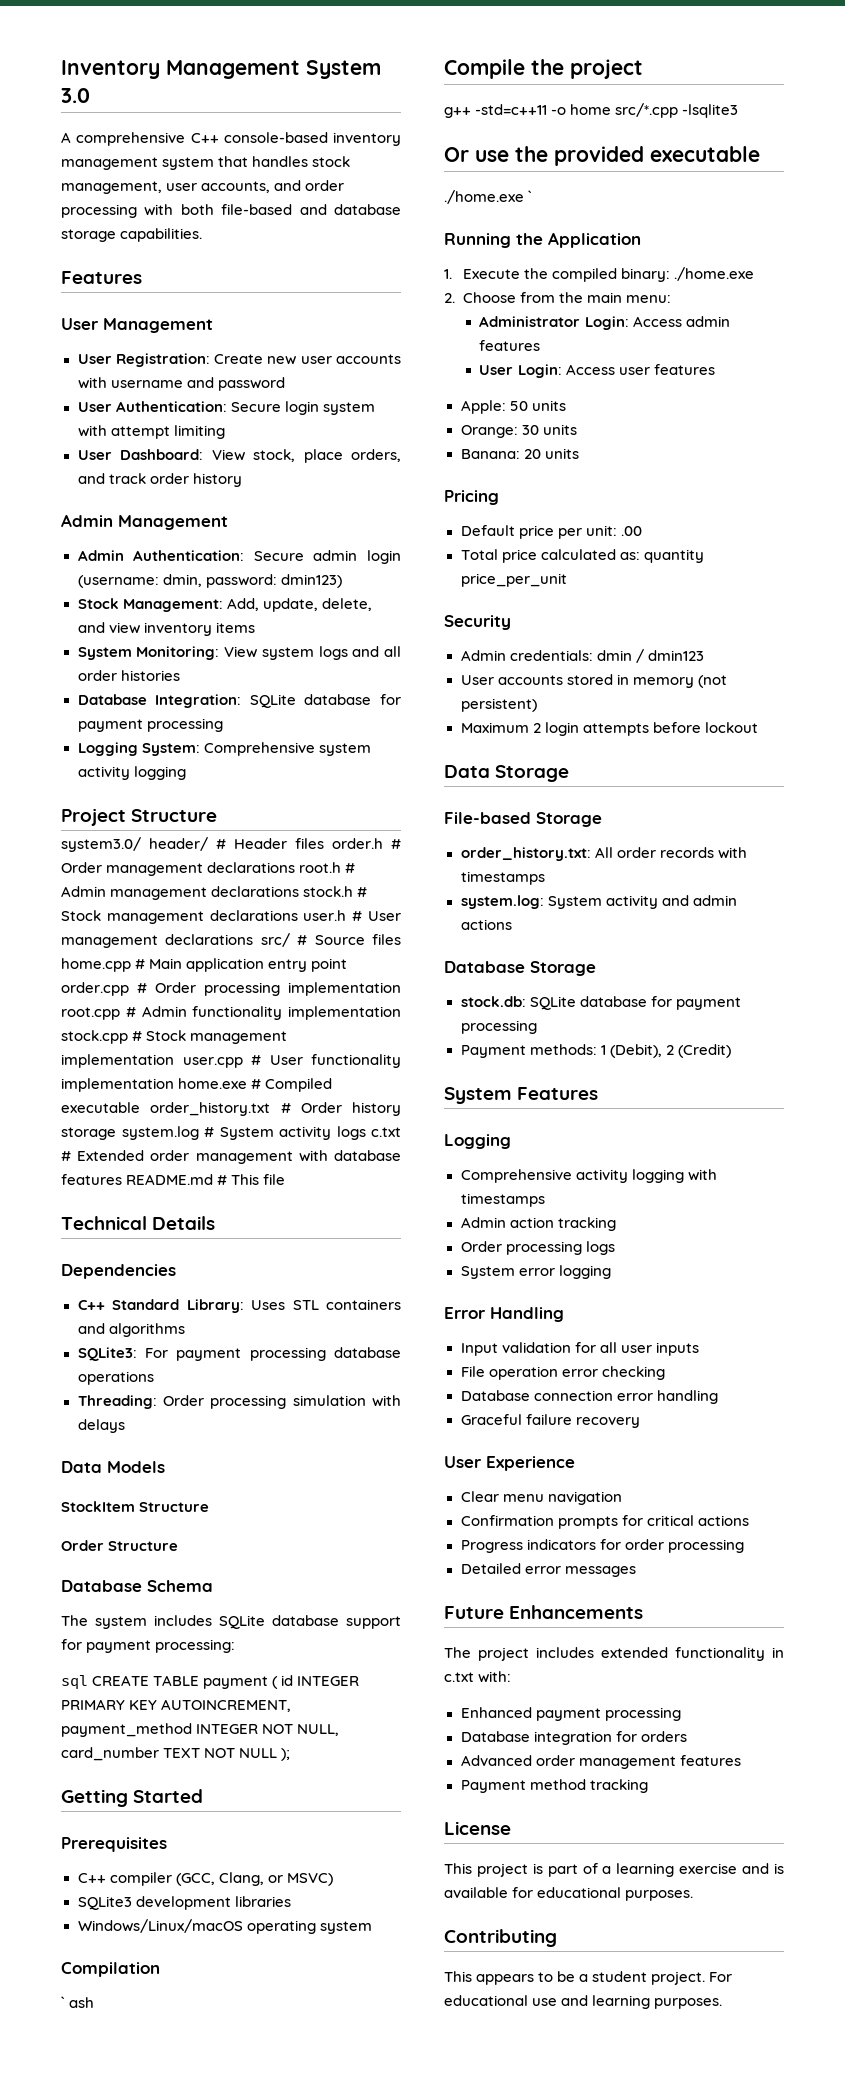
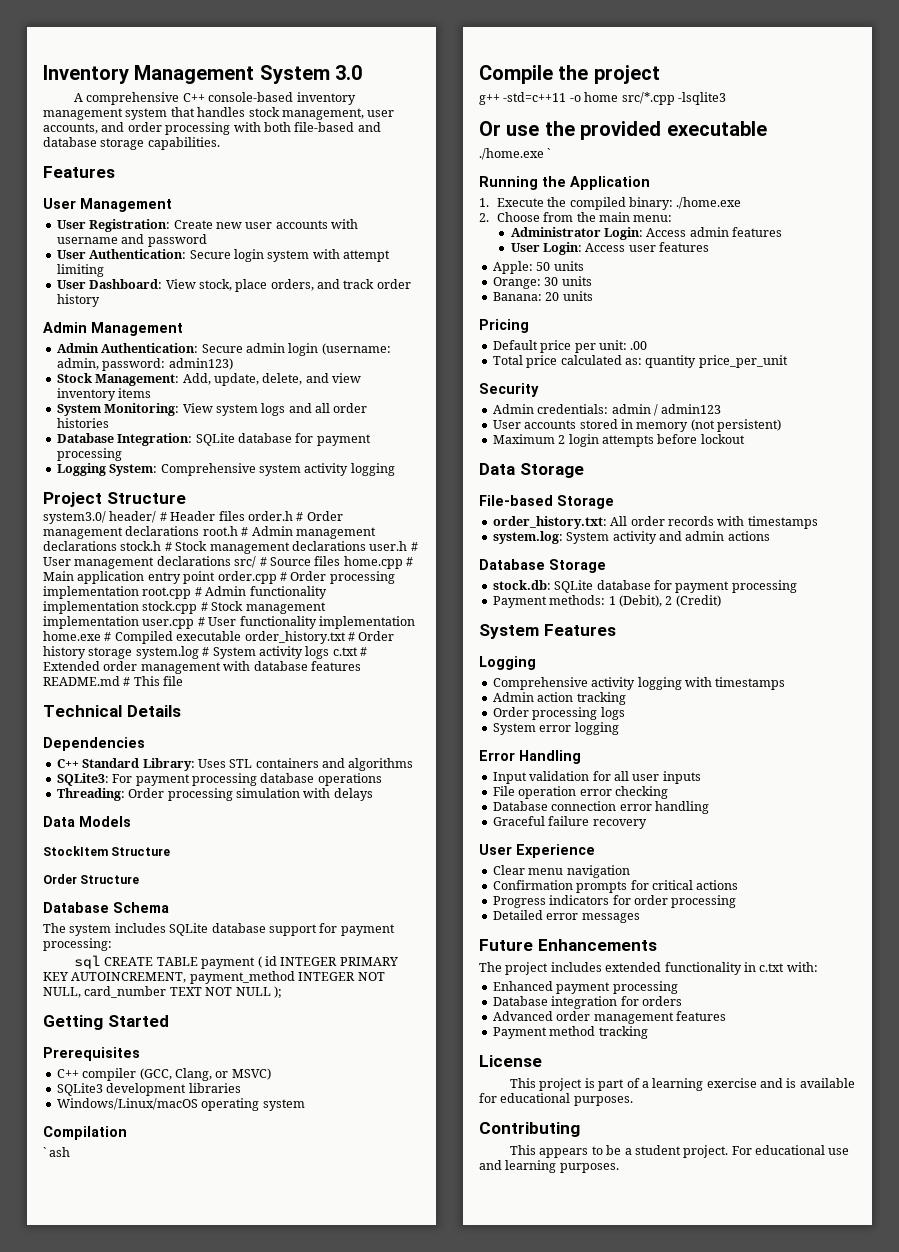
- Admin Authentication: Secure admin login (username: dmin, password: dmin123)
+ Admin Authentication: Secure admin login (username: admin, password: admin123)
- Admin credentials: dmin / dmin123
+ Admin credentials: admin / admin123

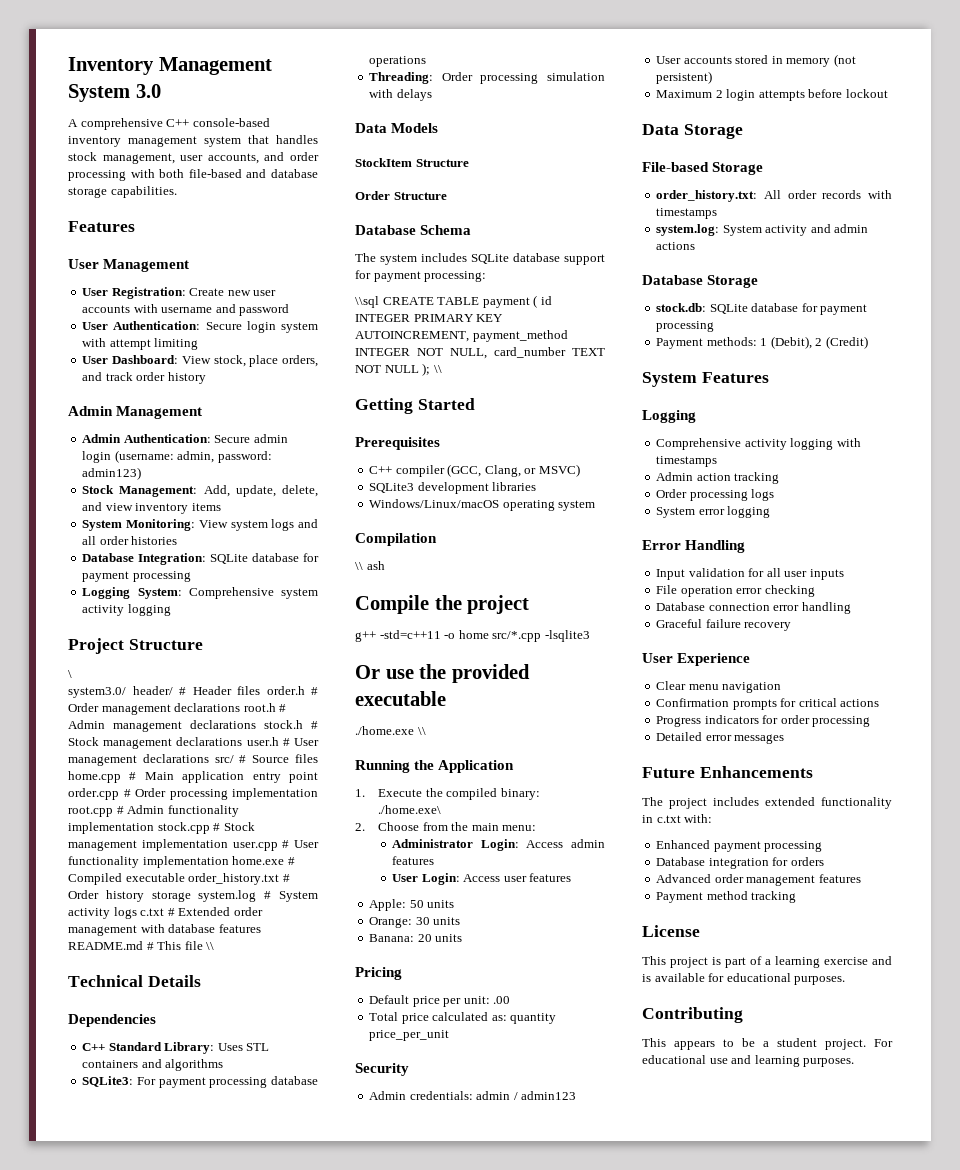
+ \
- system3.0/ header/ # Header files order.h # Order management declarations root.h # Admin management declarations stock.h # Stock management declarations user.h # User management declarations src/ # Source files home.cpp # Main application entry point order.cpp # Order processing implementation root.cpp # Admin functionality implementation stock.cpp # Stock management implementation user.cpp # User functionality implementation home.exe # Compiled executable order_history.txt # Order history storage system.log # System activity logs c.txt # Extended order management with database features README.md # This file
+ system3.0/ header/ # Header files order.h # Order management declarations root.h # Admin management declarations stock.h # Stock management declarations user.h # User management declarations src/ # Source files home.cpp # Main application entry point order.cpp # Order processing implementation root.cpp # Admin functionality implementation stock.cpp # Stock management implementation user.cpp # User functionality implementation home.exe # Compiled executable order_history.txt # Order history storage system.log # System activity logs c.txt # Extended order management with database features README.md # This file \\
- sql CREATE TABLE payment ( id INTEGER PRIMARY KEY AUTOINCREMENT, payment_method INTEGER NOT NULL, card_number TEXT NOT NULL );
+ \\sql CREATE TABLE payment ( id INTEGER PRIMARY KEY AUTOINCREMENT, payment_method INTEGER NOT NULL, card_number TEXT NOT NULL ); \\
- ` ash
+ \\ ash
- ./home.exe `
+ ./home.exe \\
- 1. Execute the compiled binary: ./home.exe
+ 1. Execute the compiled binary: ./home.exe\

